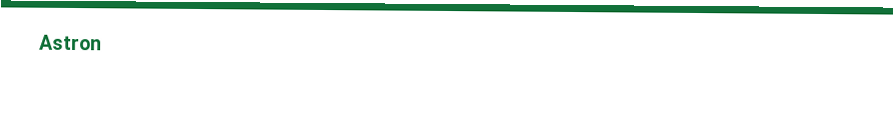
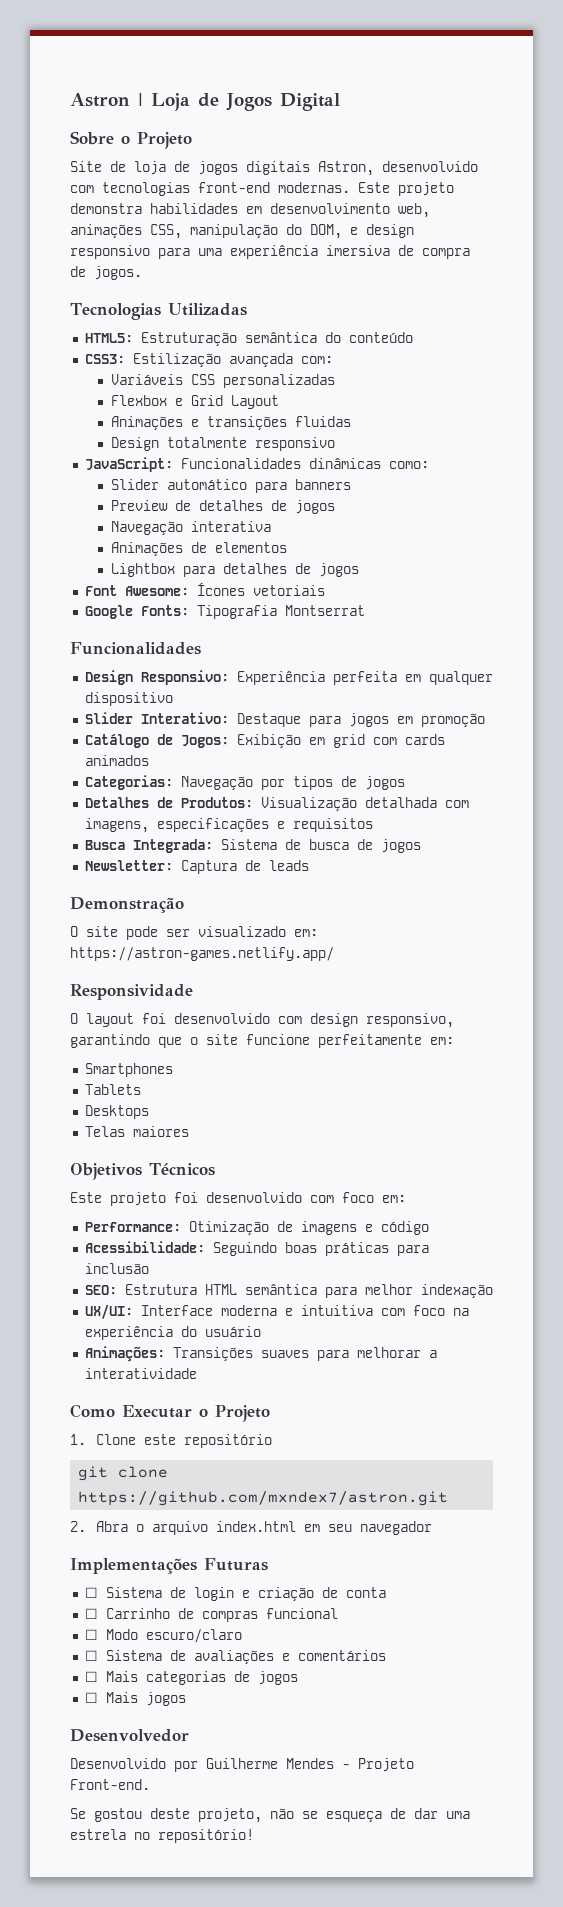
- Astron
+ Astron | Loja de Jogos Digital
+ Sobre o Projeto
+ Site de loja de jogos digitais Astron, desenvolvido com tecnologias front-end modernas. Este projeto demonstra habilidades em desenvolvimento web, animações CSS, manipulação do DOM, e design responsivo para uma experiência imersiva de compra de jogos.
+ Tecnologias Utilizadas
+ HTML5: Estruturação semântica do conteúdo
+ CSS3: Estilização avançada com:
+ Variáveis CSS personalizadas
+ Flexbox e Grid Layout
+ Animações e transições fluidas
+ Design totalmente responsivo
+ JavaScript: Funcionalidades dinâmicas como:
+ Slider automático para banners
+ Preview de detalhes de jogos
+ Navegação interativa
+ Animações de elementos
+ Lightbox para detalhes de jogos
+ Font Awesome: Ícones vetoriais
+ Google Fonts: Tipografia Montserrat
+ Funcionalidades
+ Design Responsivo: Experiência perfeita em qualquer dispositivo
+ Slider Interativo: Destaque para jogos em promoção
+ Catálogo de Jogos: Exibição em grid com cards animados
+ Categorias: Navegação por tipos de jogos
+ Detalhes de Produtos: Visualização detalhada com imagens, especificações e requisitos
+ Busca Integrada: Sistema de busca de jogos
+ Newsletter: Captura de leads
+ Demonstração
+ O site pode ser visualizado em: https://astron-games.netlify.app/
+ Responsividade
+ O layout foi desenvolvido com design responsivo, garantindo que o site funcione perfeitamente em:
+ Smartphones
+ Tablets
+ Desktops
+ Telas maiores
+ Objetivos Técnicos
+ Este projeto foi desenvolvido com foco em:
+ Performance: Otimização de imagens e código
+ Acessibilidade: Seguindo boas práticas para inclusão
+ SEO: Estrutura HTML semântica para melhor indexação
+ UX/UI: Interface moderna e intuitiva com foco na experiência do usuário
+ Animações: Transições suaves para melhorar a interatividade
+ Como Executar o Projeto
+ 1. Clone este repositório
+ git clone https://github.com/mxndex7/astron.git
+ 2. Abra o arquivo index.html em seu navegador
+ Implementações Futuras
+ ☐ Sistema de login e criação de conta
+ ☐ Carrinho de compras funcional
+ ☐ Modo escuro/claro
+ ☐ Sistema de avaliações e comentários
+ ☐ Mais categorias de jogos
+ ☐ Mais jogos
+ Desenvolvedor
+ Desenvolvido por Guilherme Mendes - Projeto Front-end.
+ Se gostou deste projeto, não se esqueça de dar uma estrela no repositório!

